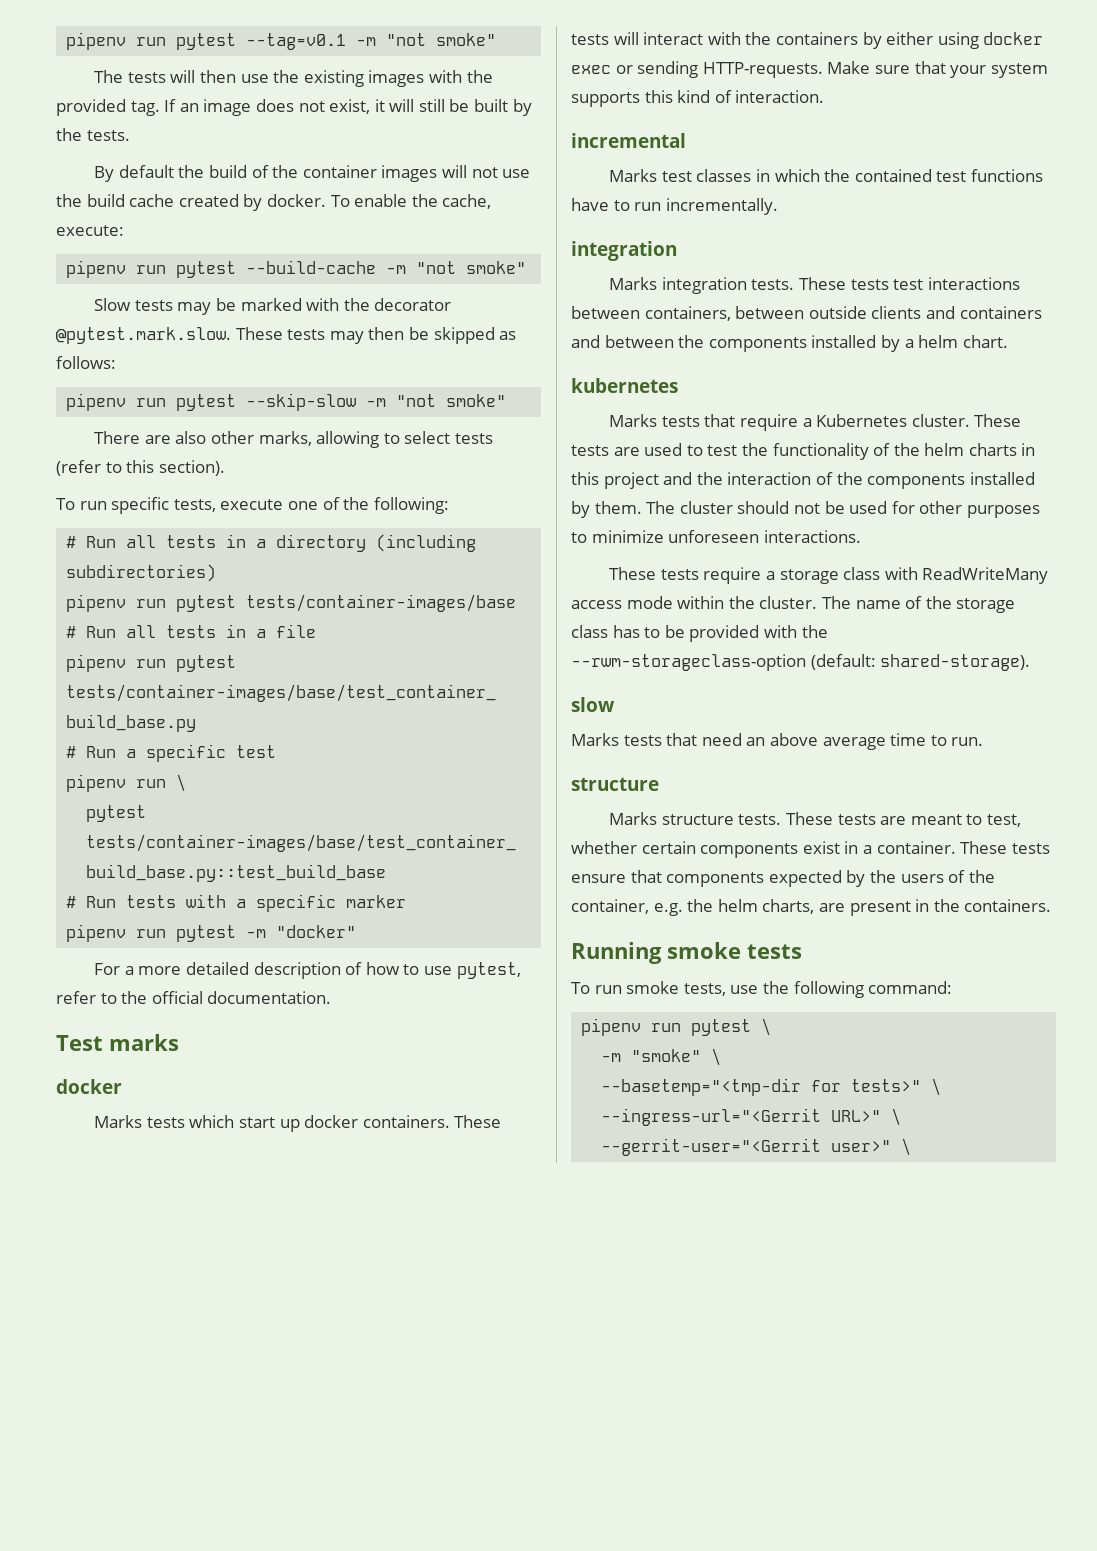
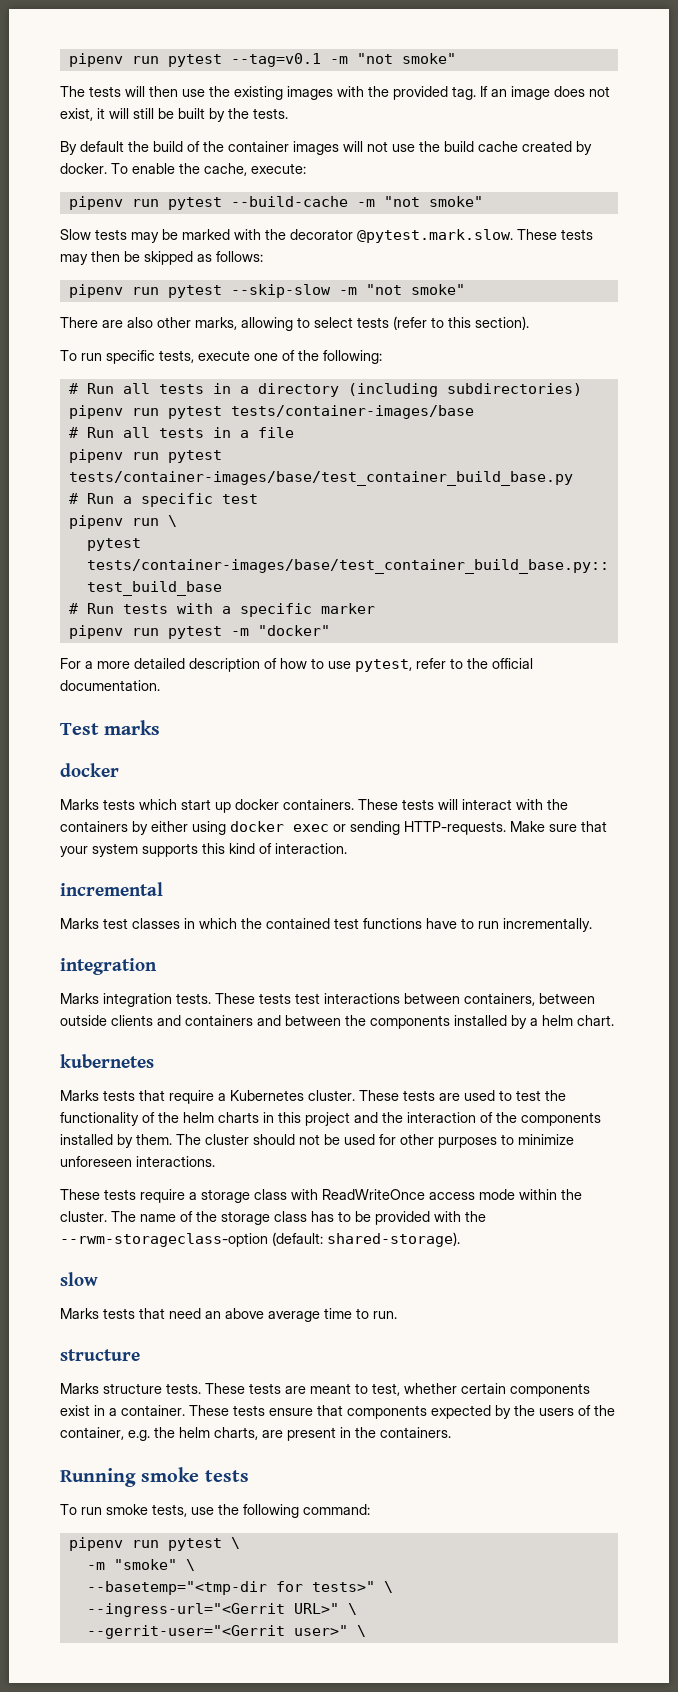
- These tests require a storage class with ReadWriteMany access mode within the cluster.
+ These tests require a storage class with ReadWriteOnce access mode within the cluster.

